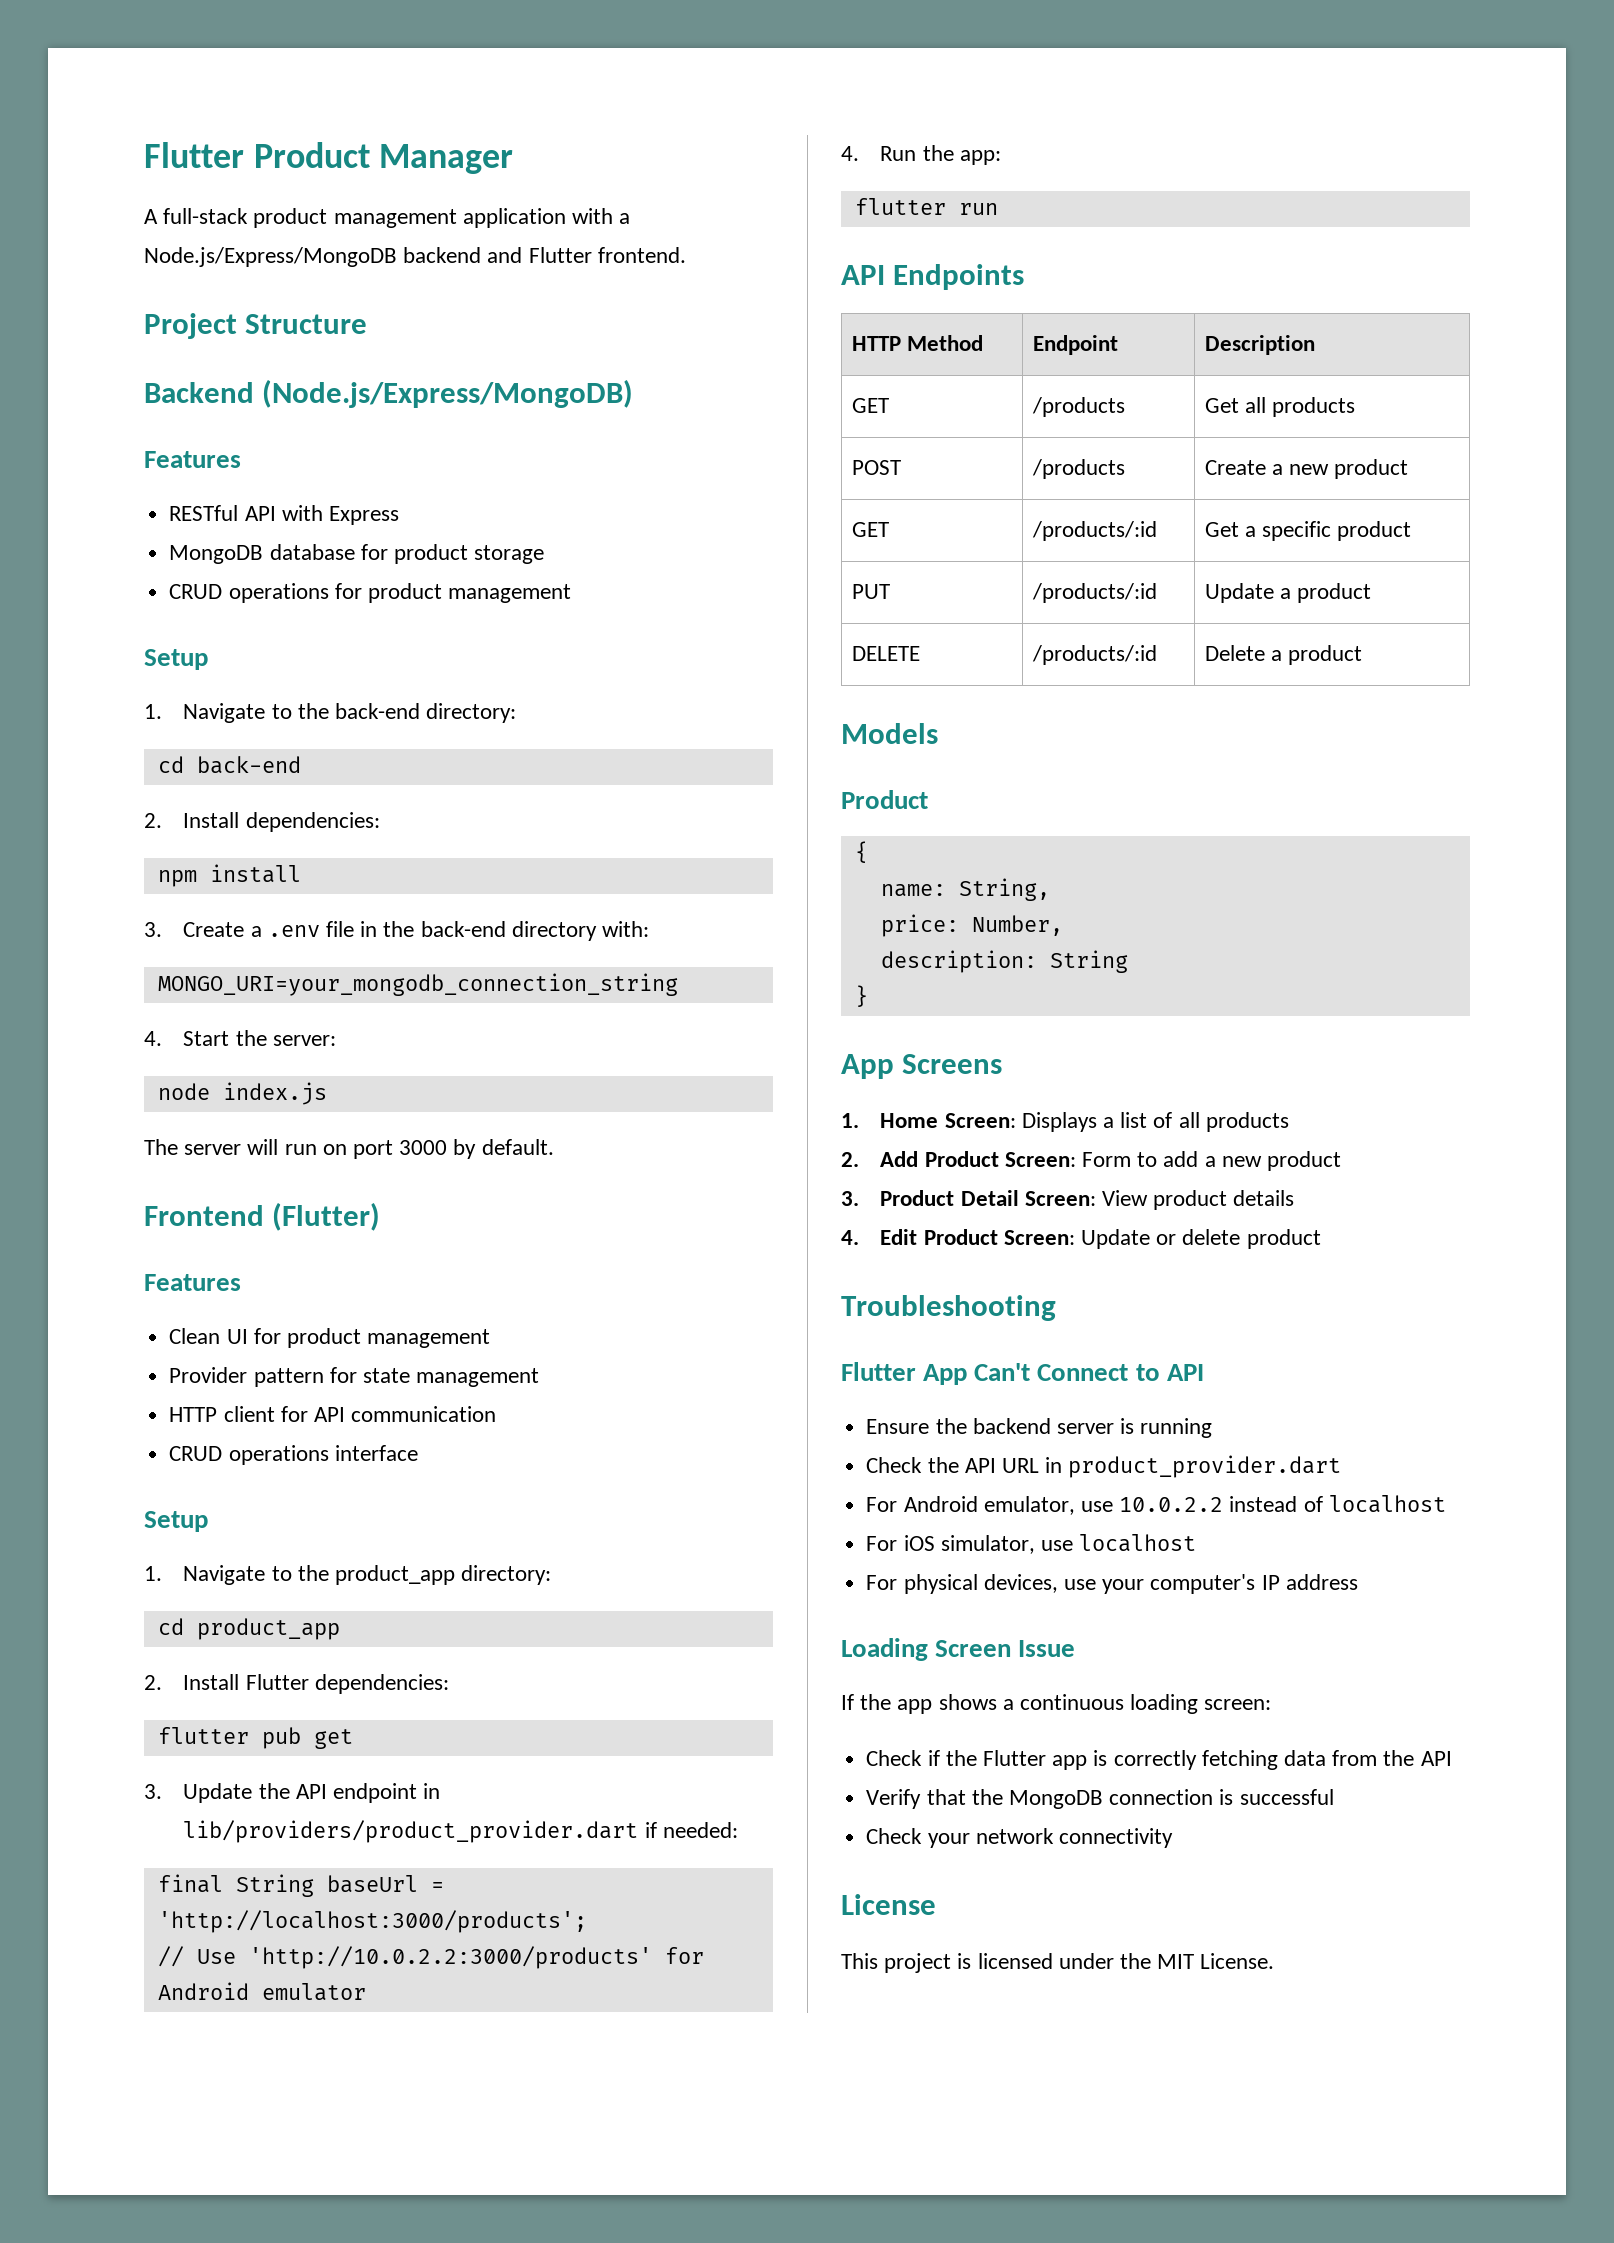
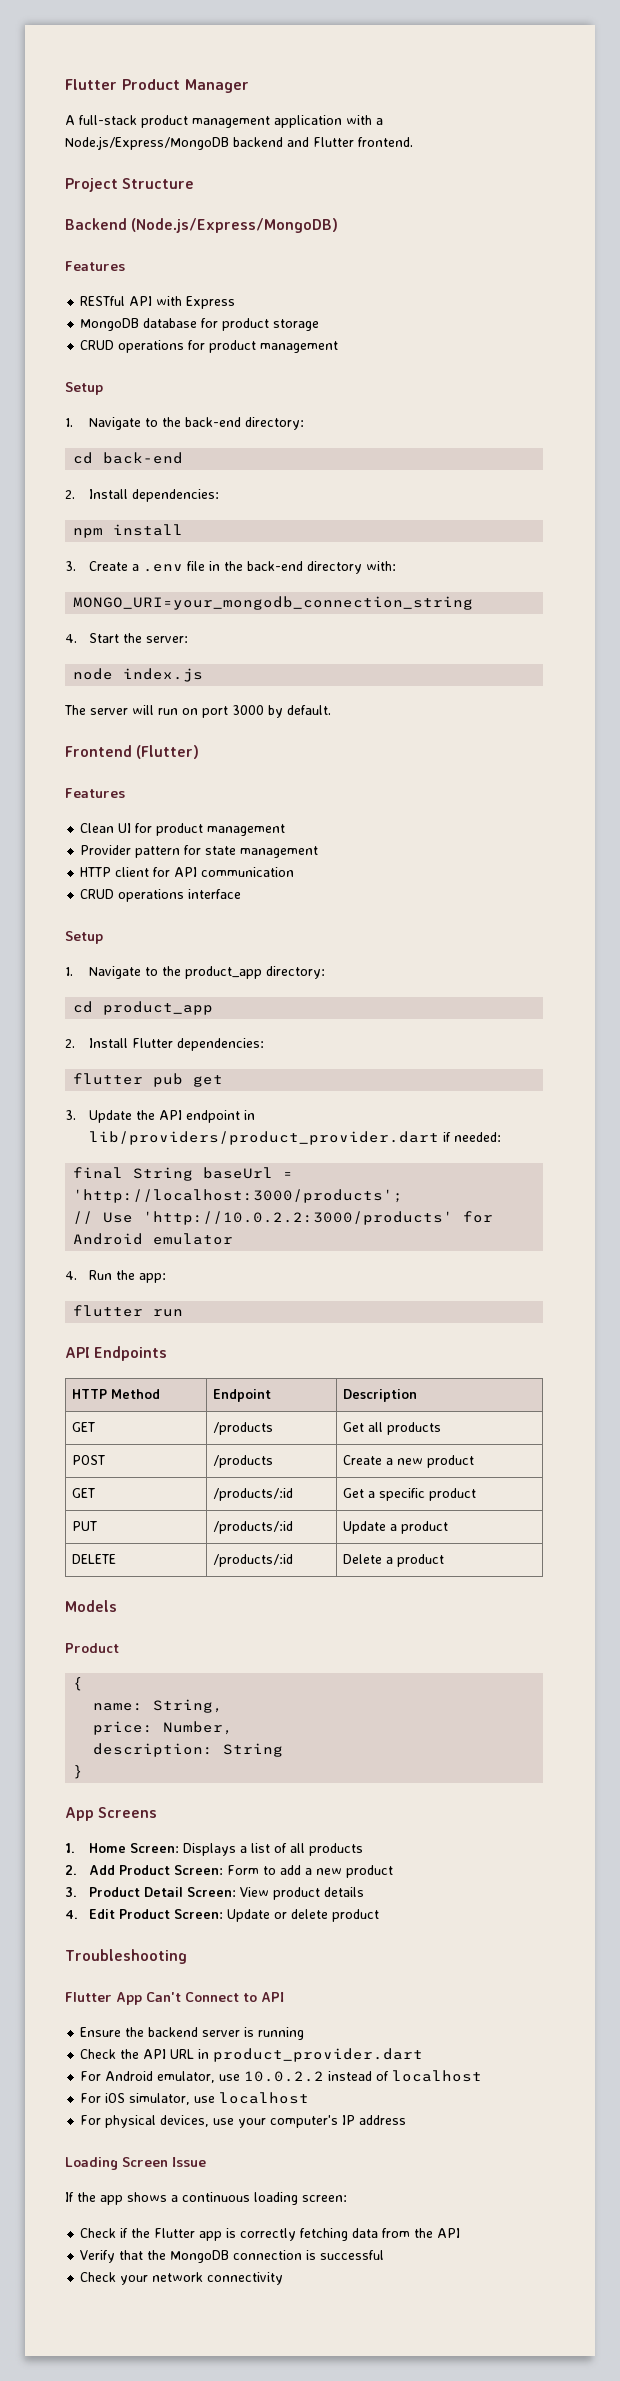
- License
- This project is licensed under the MIT License.

